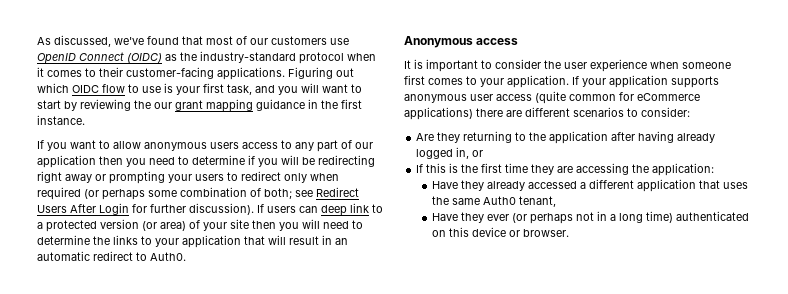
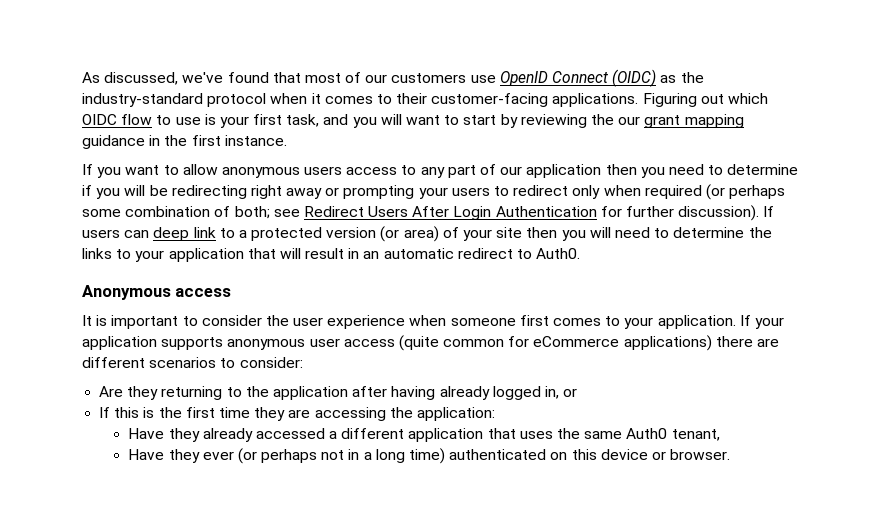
- If you want to allow anonymous users access to any part of our application then you need to determine if you will be redirecting right away or prompting your users to redirect only when required (or perhaps some combination of both; see Redirect Users After Login for further discussion).
+ If you want to allow anonymous users access to any part of our application then you need to determine if you will be redirecting right away or prompting your users to redirect only when required (or perhaps some combination of both; see Redirect Users After Login Authentication for further discussion).

